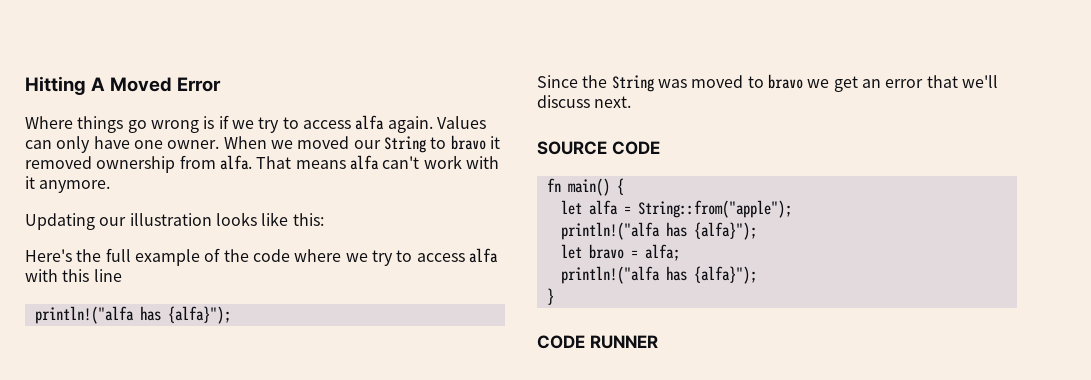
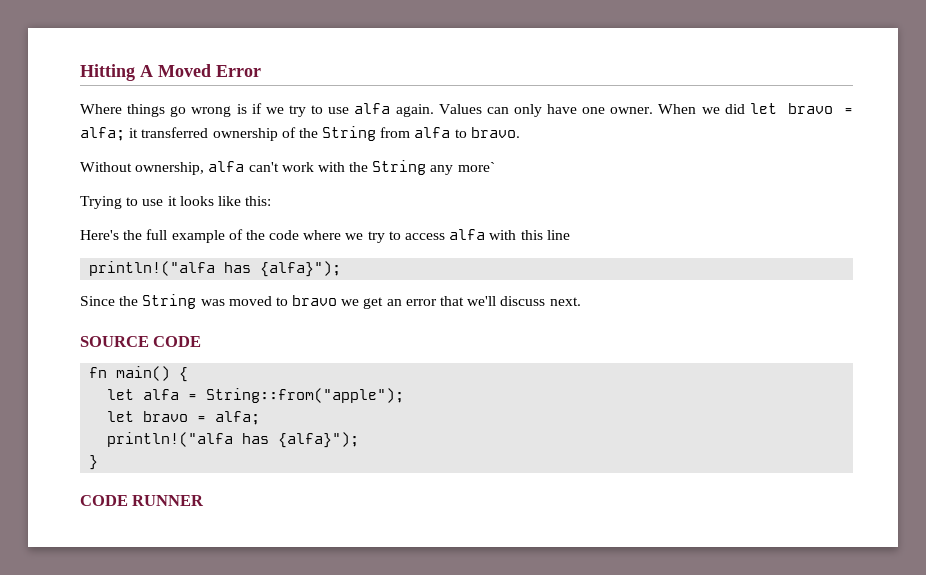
- Where things go wrong is if we try to access alfa again.
+ Where things go wrong is if we try to use alfa again.
- When we moved our String to bravo it removed ownership from alfa. That means alfa can't work with it anymore.
- Updating our illustration looks like this:
+ When we did let bravo = alfa; it transferred ownership of the String from alfa to bravo.
+ Without ownership, alfa can't work with the String any more`
+ Trying to use it looks like this:
  let alfa = String::from("apple");
- println!("alfa has {alfa}");

